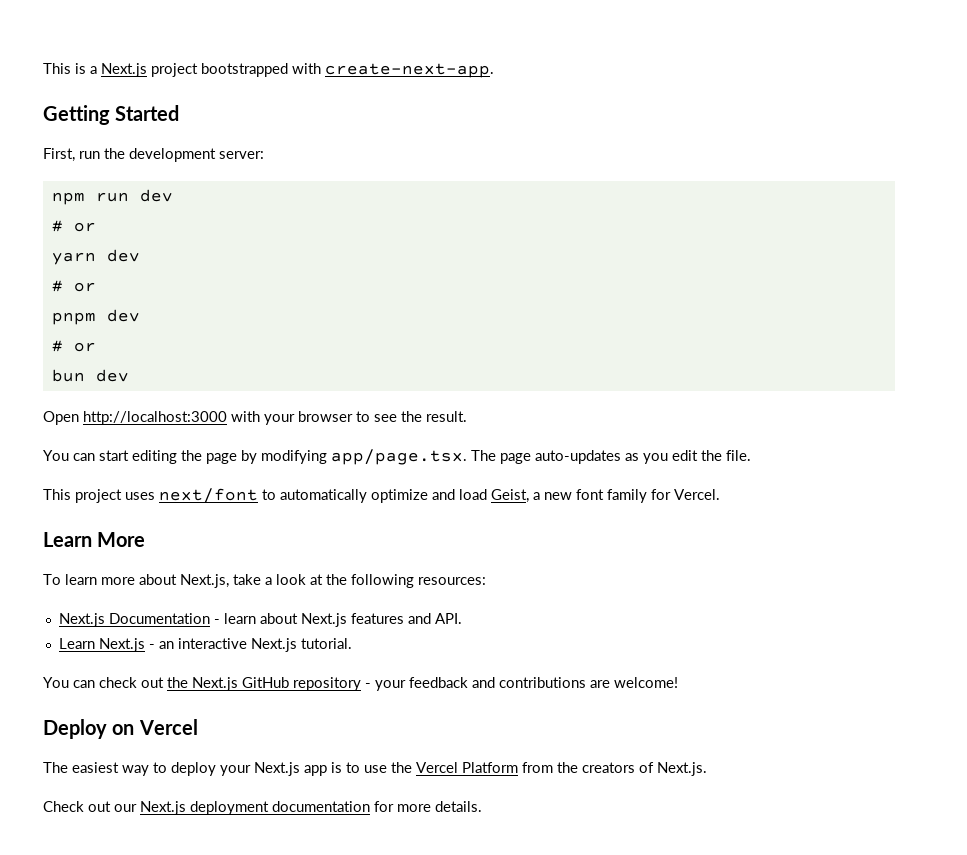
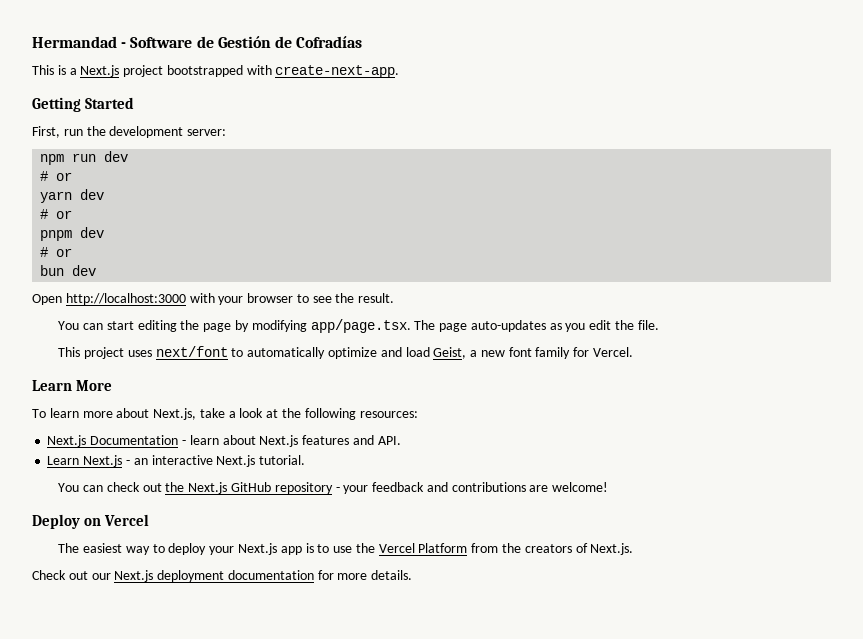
+ Hermandad - Software de Gestión de Cofradías

